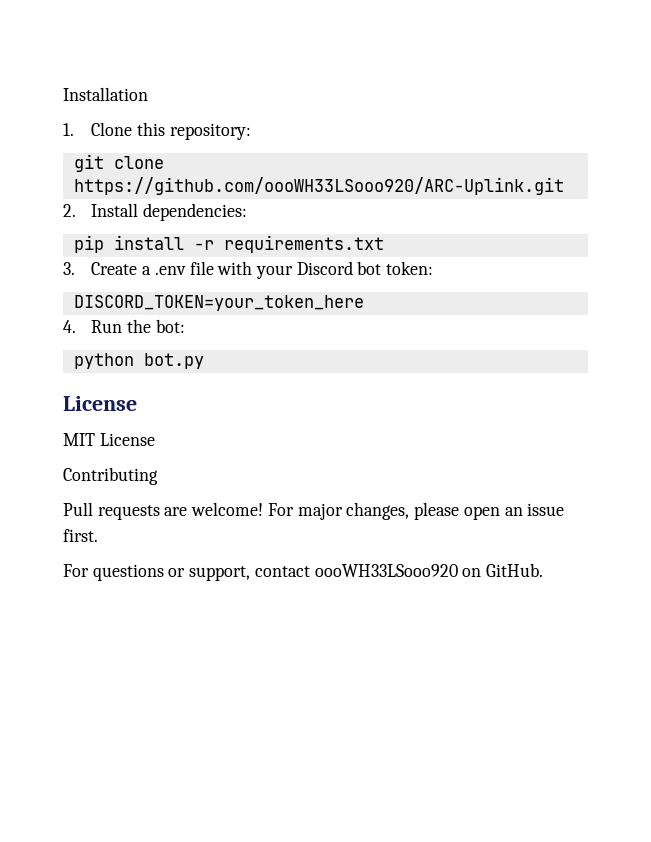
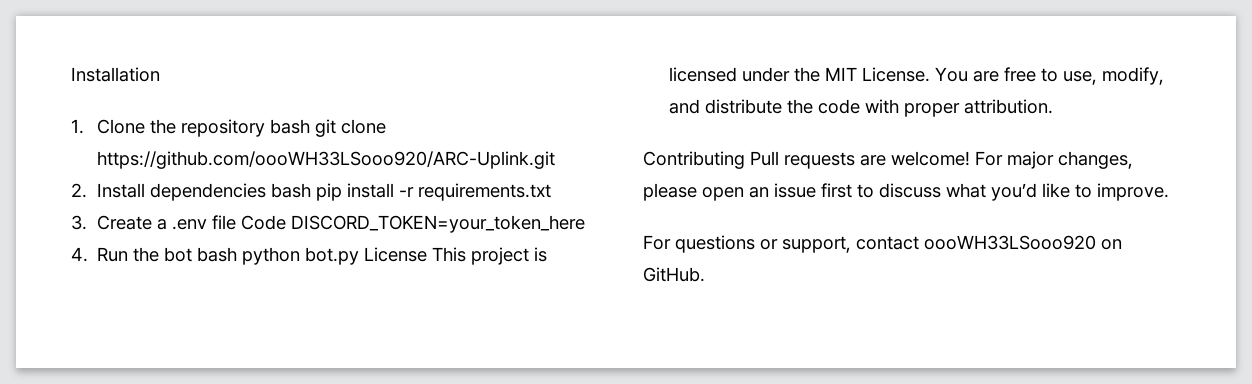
- 1. Clone this repository:
- git clone https://github.com/oooWH33LSooo920/ARC-Uplink.git
+ 1. Clone the repository bash git clone https://github.com/oooWH33LSooo920/ARC-Uplink.git
- 2. Install dependencies:
- pip install -r requirements.txt
+ 2. Install dependencies bash pip install -r requirements.txt
- 3. Create a .env file with your Discord bot token:
- DISCORD_TOKEN=your_token_here
+ 3. Create a .env file Code DISCORD_TOKEN=your_token_here
- 4. Run the bot:
- python bot.py
- License
- MIT License
+ 4. Run the bot bash python bot.py License This project is licensed under the MIT License. You are free to use, modify, and distribute the code with proper attribution.
- Contributing
- Pull requests are welcome!
+ Contributing Pull requests are welcome!
- For major changes, please open an issue first.
+ For major changes, please open an issue first to discuss what you’d like to improve.

